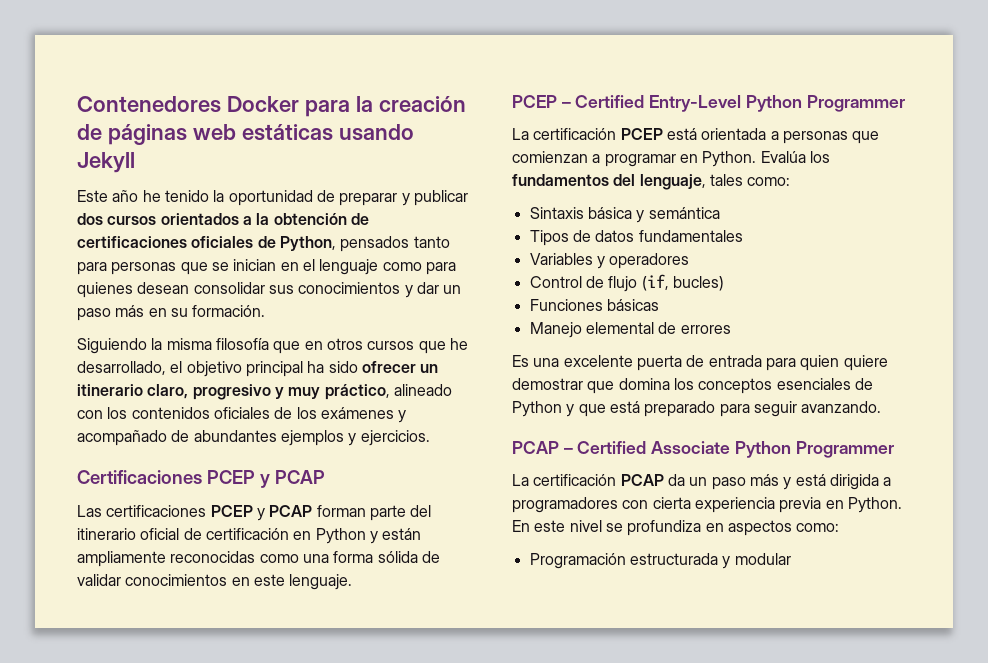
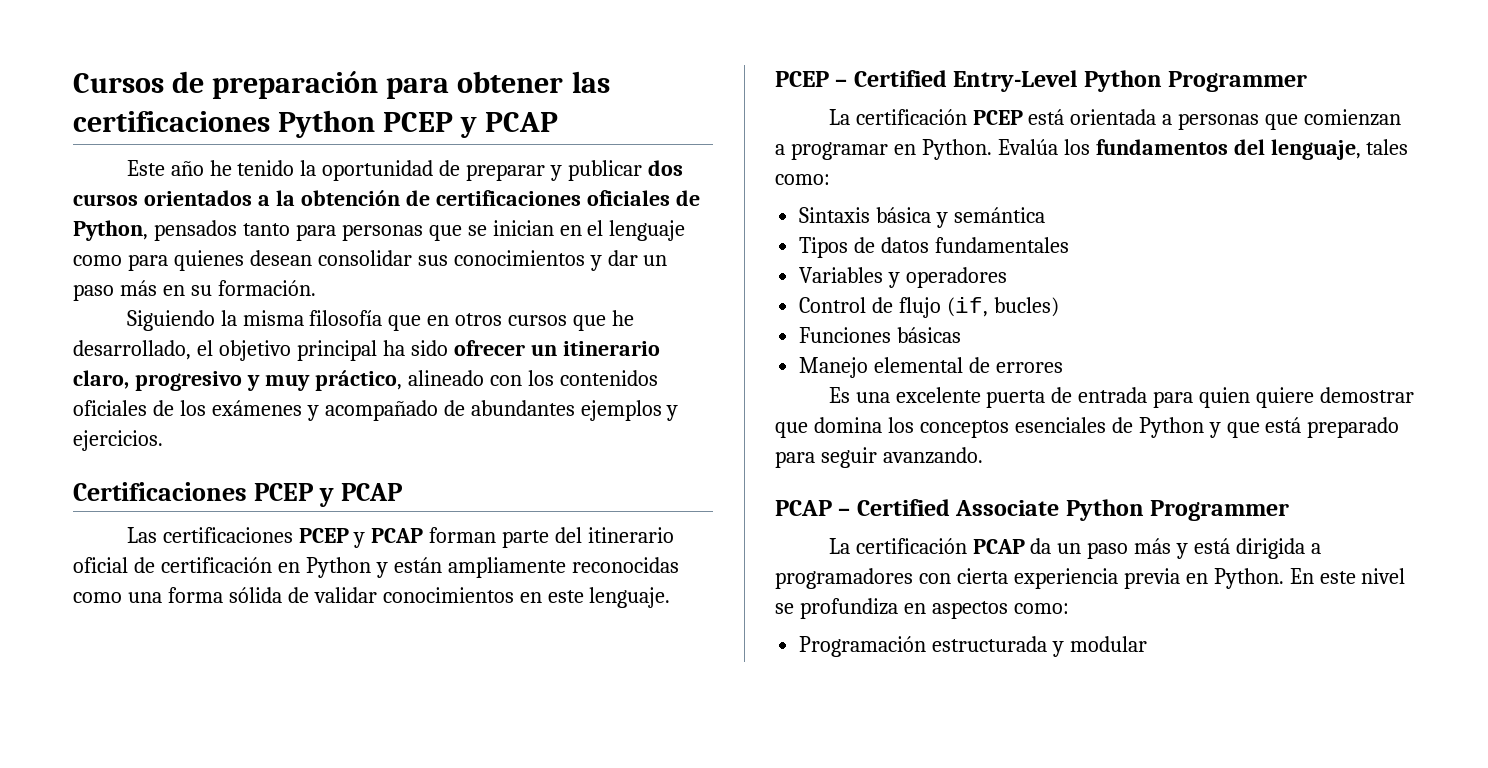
- Contenedores Docker para la creación de páginas web estáticas usando Jekyll
+ Cursos de preparación para obtener las certificaciones Python PCEP y PCAP

